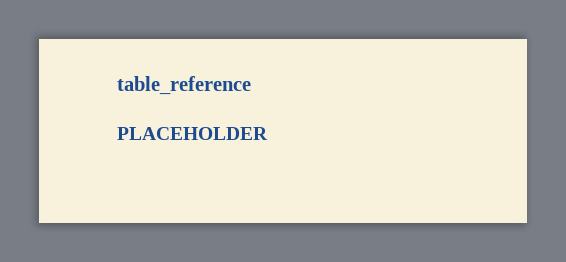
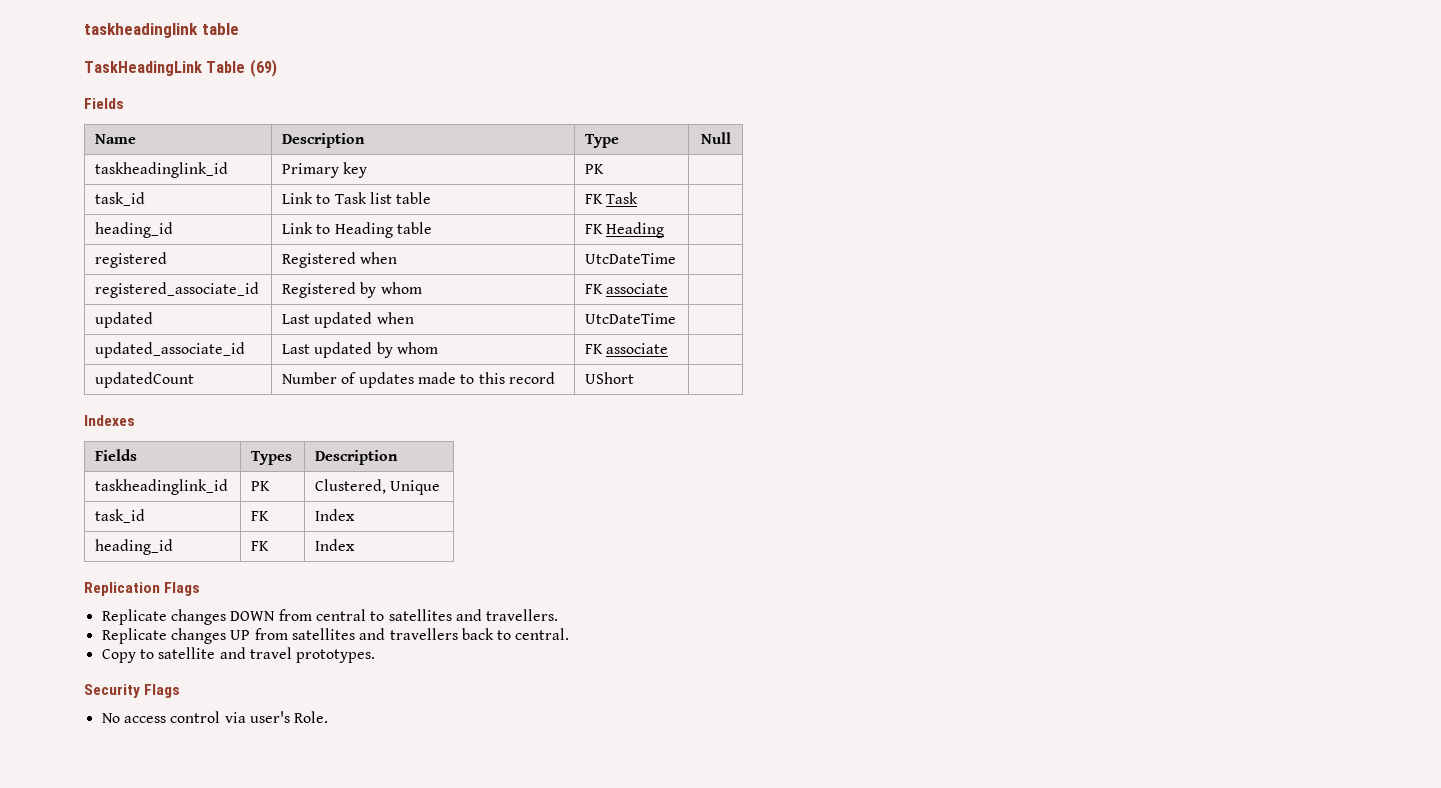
- table_reference
- PLACEHOLDER
+ taskheadinglink table
+ TaskHeadingLink Table (69)
+ Fields
+ Name | Description | Type | Null
+ taskheadinglink_id | Primary key | PK |
+ task_id | Link to Task list table | FK Task |
+ heading_id | Link to Heading table | FK Heading |
+ registered | Registered when | UtcDateTime |
+ registered_associate_id | Registered by whom | FK associate |
+ updated | Last updated when | UtcDateTime |
+ updated_associate_id | Last updated by whom | FK associate |
+ updatedCount | Number of updates made to this record | UShort |
+ Indexes
+ Fields | Types | Description
+ taskheadinglink_id | PK | Clustered, Unique
+ task_id | FK | Index
+ heading_id | FK | Index
+ Replication Flags
+ Replicate changes DOWN from central to satellites and travellers.
+ Replicate changes UP from satellites and travellers back to central.
+ Copy to satellite and travel prototypes.
+ Security Flags
+ No access control via user's Role.

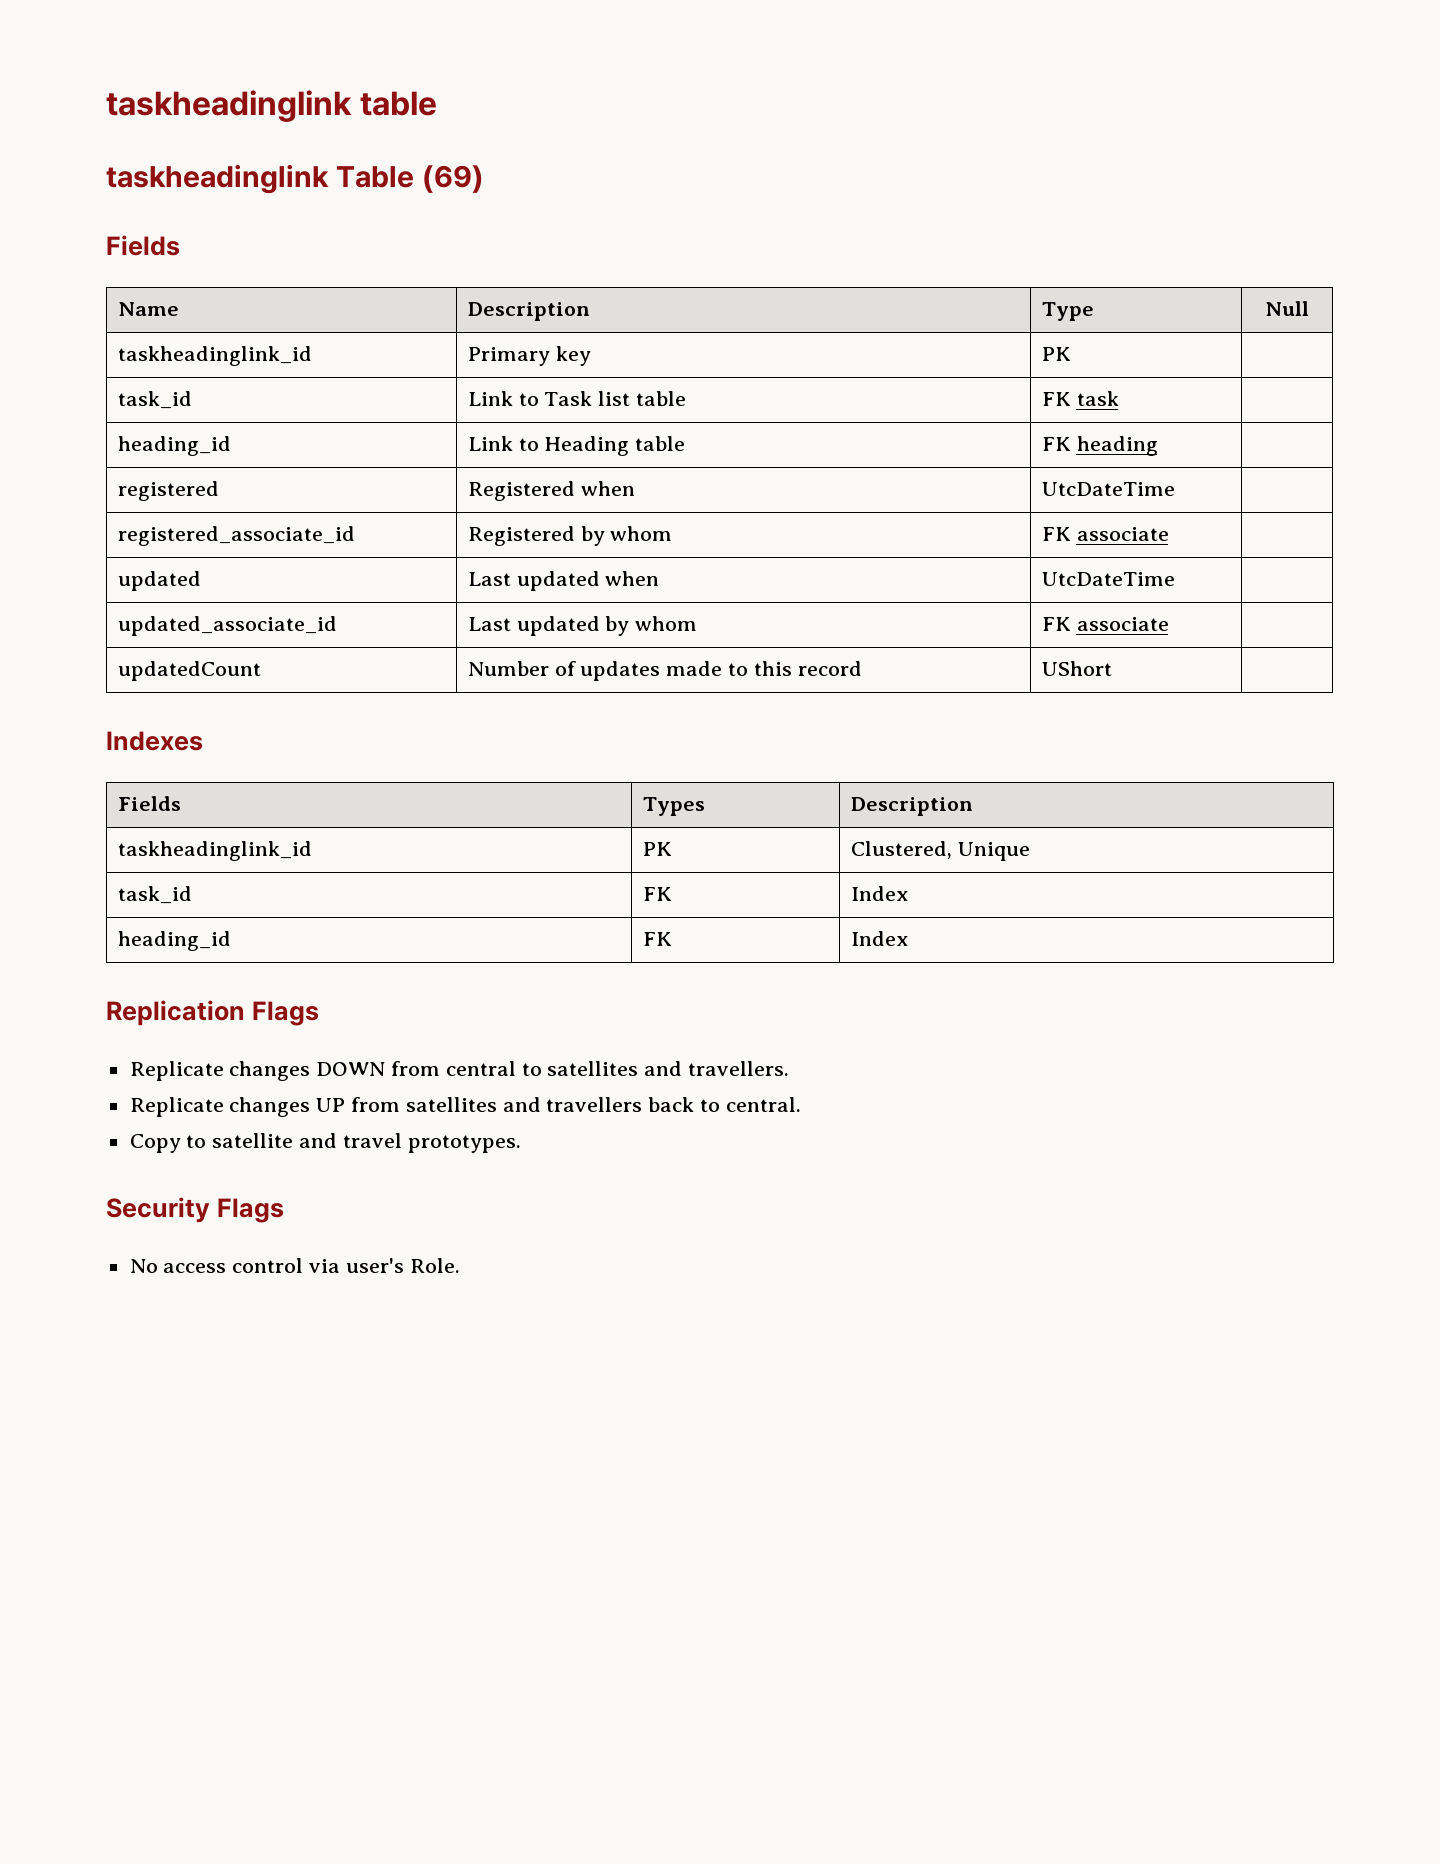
- TaskHeadingLink Table (69)
+ taskheadinglink Table (69)
- task_id | Link to Task list table | FK Task |
+ task_id | Link to Task list table | FK task |
- heading_id | Link to Heading table | FK Heading |
+ heading_id | Link to Heading table | FK heading |

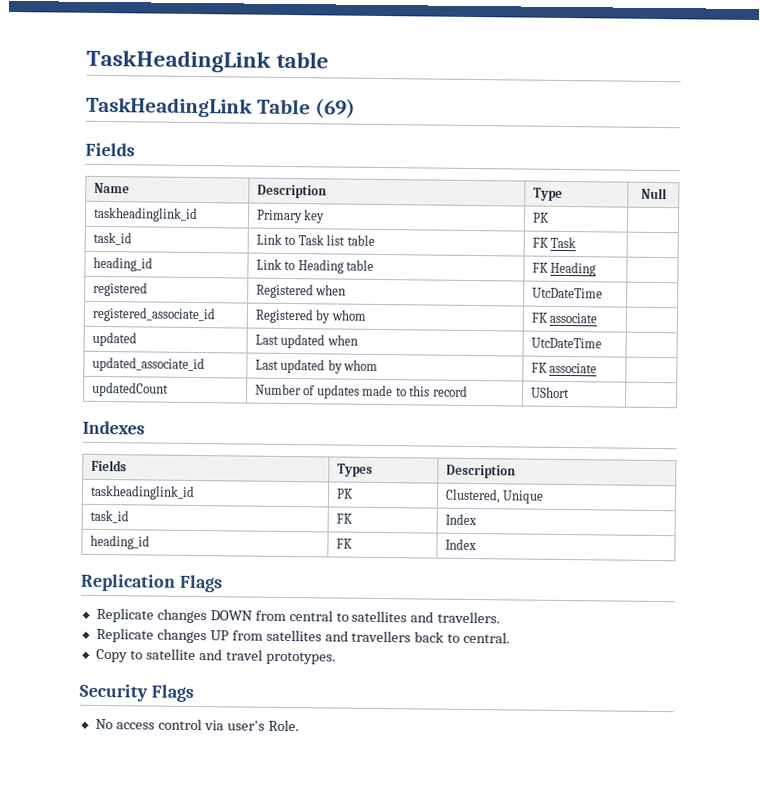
- taskheadinglink table
+ TaskHeadingLink table
- taskheadinglink Table (69)
+ TaskHeadingLink Table (69)
- task_id | Link to Task list table | FK task |
+ task_id | Link to Task list table | FK Task |
- heading_id | Link to Heading table | FK heading |
+ heading_id | Link to Heading table | FK Heading |

